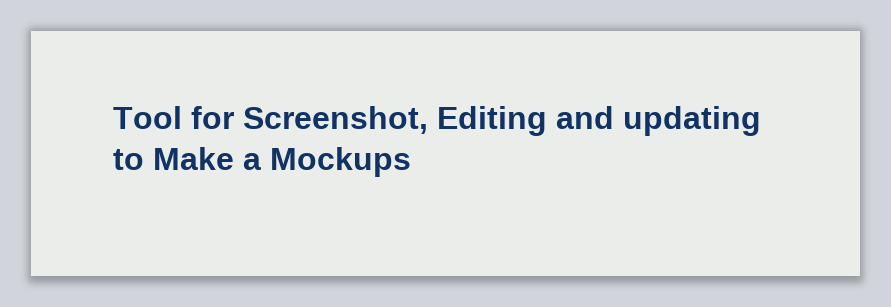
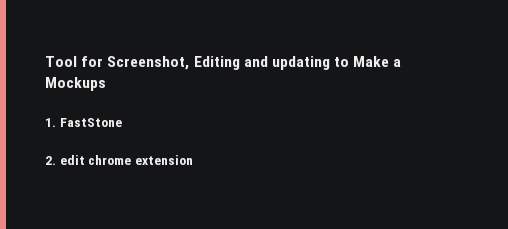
+ 1. FastStone
+ 2. edit chrome extension

